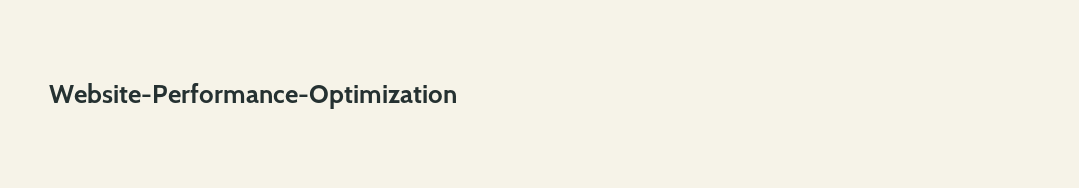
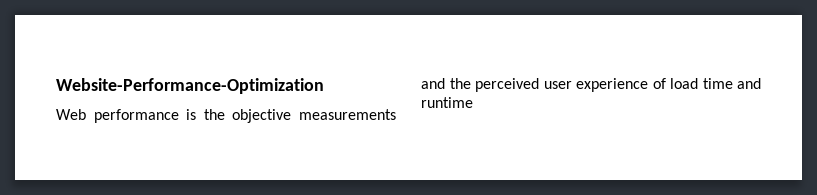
+ Web performance is the objective measurements and the perceived user experience of load time and runtime

